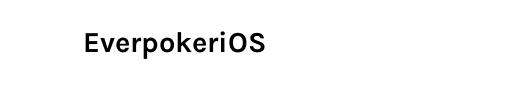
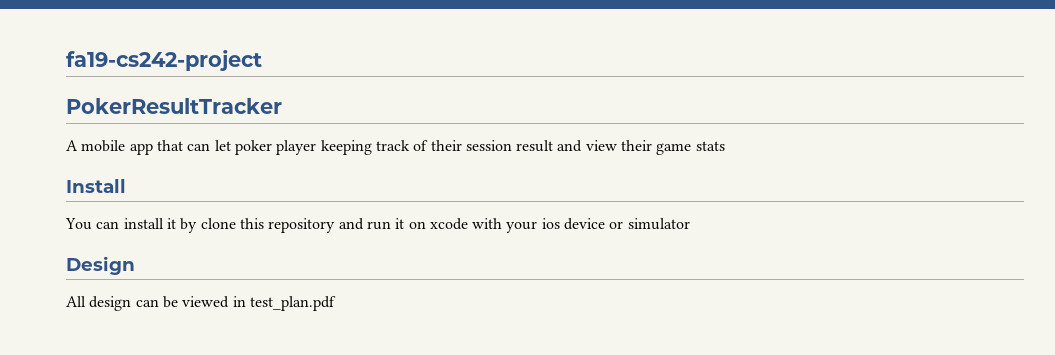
- EverpokeriOS
+ fa19-cs242-project
+ PokerResultTracker
+ A mobile app that can let poker player keeping track of their session result and view their game stats
+ Install
+ You can install it by clone this repository and run it on xcode with your ios device or simulator
+ Design
+ All design can be viewed in test_plan.pdf

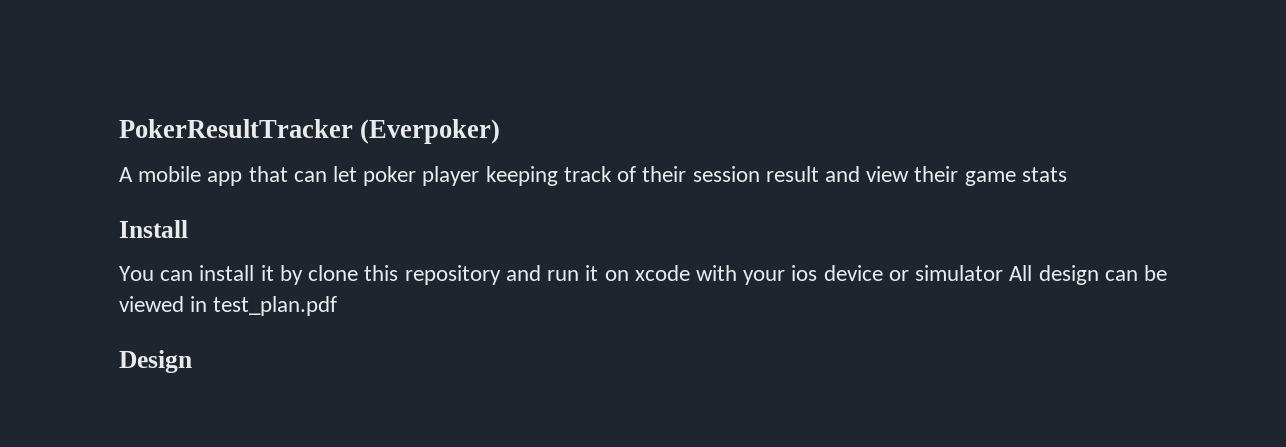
- fa19-cs242-project
- PokerResultTracker
+ PokerResultTracker (Everpoker)
- You can install it by clone this repository and run it on xcode with your ios device or simulator
- Design
- All design can be viewed in test_plan.pdf
+ You can install it by clone this repository and run it on xcode with your ios device or simulator All design can be viewed in test_plan.pdf
+ Design

